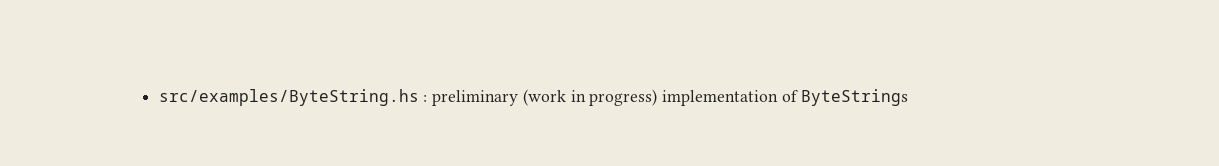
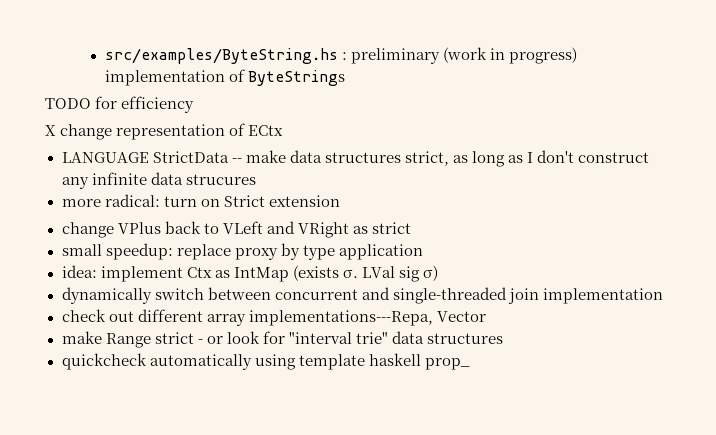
+ TODO for efficiency
+ X change representation of ECtx
+ LANGUAGE StrictData -- make data structures strict, as long as I don't construct any infinite data strucures
+ more radical: turn on Strict extension
+ change VPlus back to VLeft and VRight as strict
+ small speedup: replace proxy by type application
+ idea: implement Ctx as IntMap (exists σ. LVal sig σ)
+ dynamically switch between concurrent and single-threaded join implementation
+ check out different array implementations---Repa, Vector
+ make Range strict - or look for "interval trie" data structures
+ quickcheck automatically using template haskell prop_

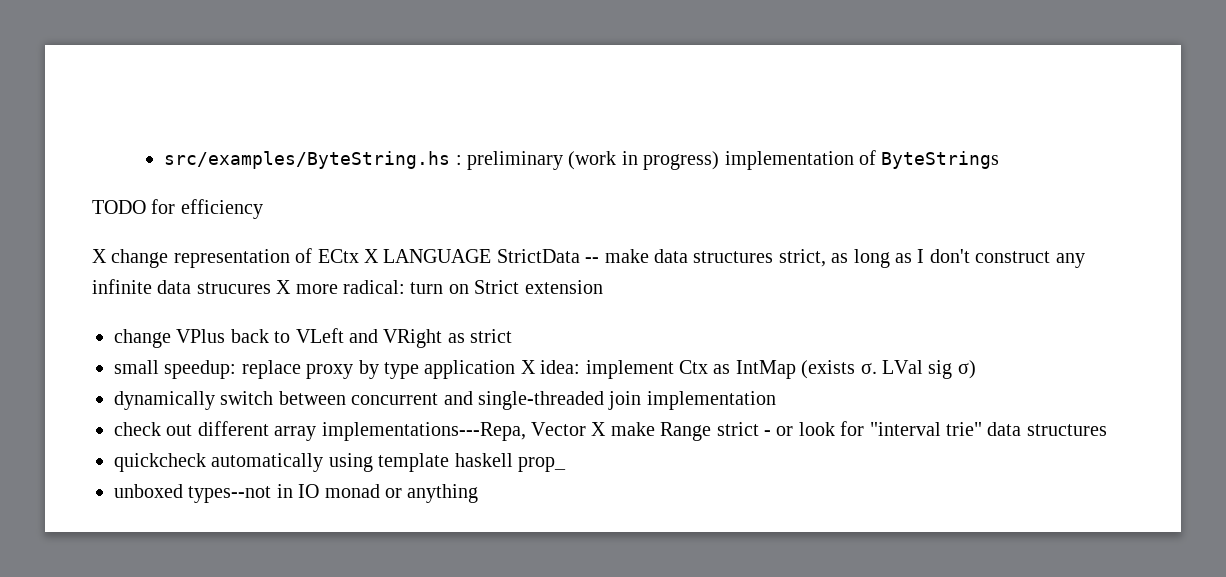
- X change representation of ECtx
- LANGUAGE StrictData -- make data structures strict, as long as I don't construct any infinite data strucures
- more radical: turn on Strict extension
+ X change representation of ECtx X LANGUAGE StrictData -- make data structures strict, as long as I don't construct any infinite data strucures X more radical: turn on Strict extension
- small speedup: replace proxy by type application
- idea: implement Ctx as IntMap (exists σ.
+ small speedup: replace proxy by type application X idea: implement Ctx as IntMap (exists σ.
- check out different array implementations---Repa, Vector
- make Range strict - or look for "interval trie" data structures
+ check out different array implementations---Repa, Vector X make Range strict - or look for "interval trie" data structures
+ unboxed types--not in IO monad or anything

